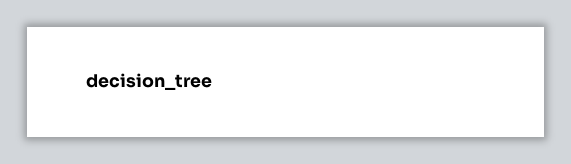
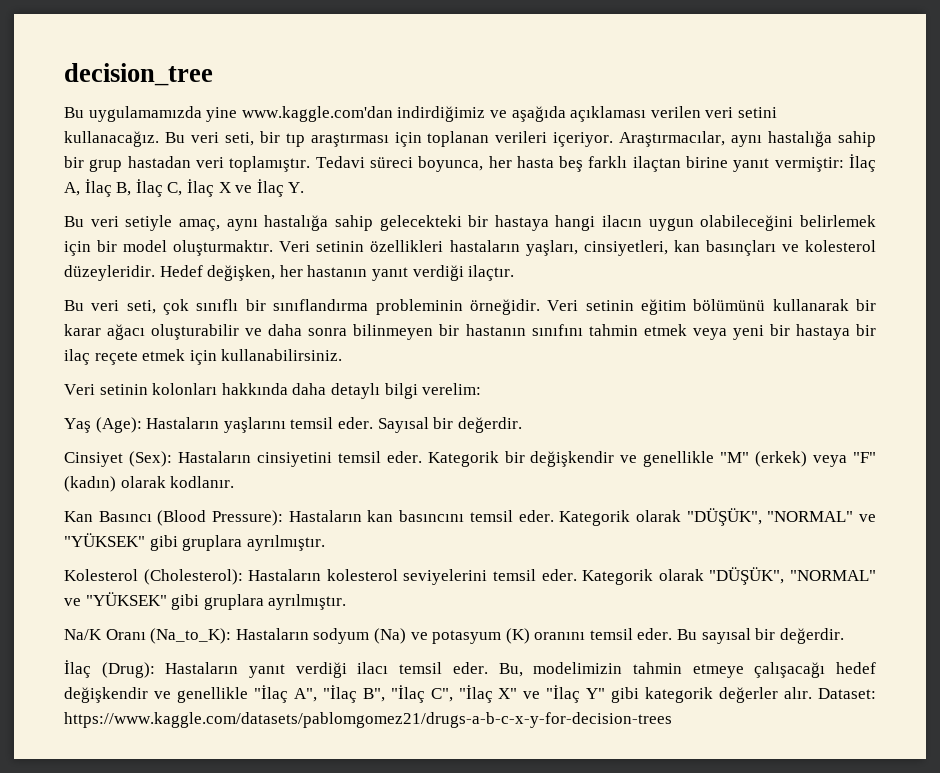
+ Bu uygulamamızda yine www.kaggle.com'dan indirdiğimiz ve aşağıda açıklaması verilen veri setini kullanacağız. Bu veri seti, bir tıp araştırması için toplanan verileri içeriyor. Araştırmacılar, aynı hastalığa sahip bir grup hastadan veri toplamıştır. Tedavi süreci boyunca, her hasta beş farklı ilaçtan birine yanıt vermiştir: İlaç A, İlaç B, İlaç C, İlaç X ve İlaç Y.
+ Bu veri setiyle amaç, aynı hastalığa sahip gelecekteki bir hastaya hangi ilacın uygun olabileceğini belirlemek için bir model oluşturmaktır. Veri setinin özellikleri hastaların yaşları, cinsiyetleri, kan basınçları ve kolesterol düzeyleridir. Hedef değişken, her hastanın yanıt verdiği ilaçtır.
+ Bu veri seti, çok sınıflı bir sınıflandırma probleminin örneğidir. Veri setinin eğitim bölümünü kullanarak bir karar ağacı oluşturabilir ve daha sonra bilinmeyen bir hastanın sınıfını tahmin etmek veya yeni bir hastaya bir ilaç reçete etmek için kullanabilirsiniz.
+ Veri setinin kolonları hakkında daha detaylı bilgi verelim:
+ Yaş (Age): Hastaların yaşlarını temsil eder. Sayısal bir değerdir.
+ Cinsiyet (Sex): Hastaların cinsiyetini temsil eder. Kategorik bir değişkendir ve genellikle "M" (erkek) veya "F" (kadın) olarak kodlanır.
+ Kan Basıncı (Blood Pressure): Hastaların kan basıncını temsil eder. Kategorik olarak "DÜŞÜK", "NORMAL" ve "YÜKSEK" gibi gruplara ayrılmıştır.
+ Kolesterol (Cholesterol): Hastaların kolesterol seviyelerini temsil eder. Kategorik olarak "DÜŞÜK", "NORMAL" ve "YÜKSEK" gibi gruplara ayrılmıştır.
+ Na/K Oranı (Na_to_K): Hastaların sodyum (Na) ve potasyum (K) oranını temsil eder. Bu sayısal bir değerdir.
+ İlaç (Drug): Hastaların yanıt verdiği ilacı temsil eder. Bu, modelimizin tahmin etmeye çalışacağı hedef değişkendir ve genellikle "İlaç A", "İlaç B", "İlaç C", "İlaç X" ve "İlaç Y" gibi kategorik değerler alır. Dataset: https://www.kaggle.com/datasets/pablomgomez21/drugs-a-b-c-x-y-for-decision-trees

